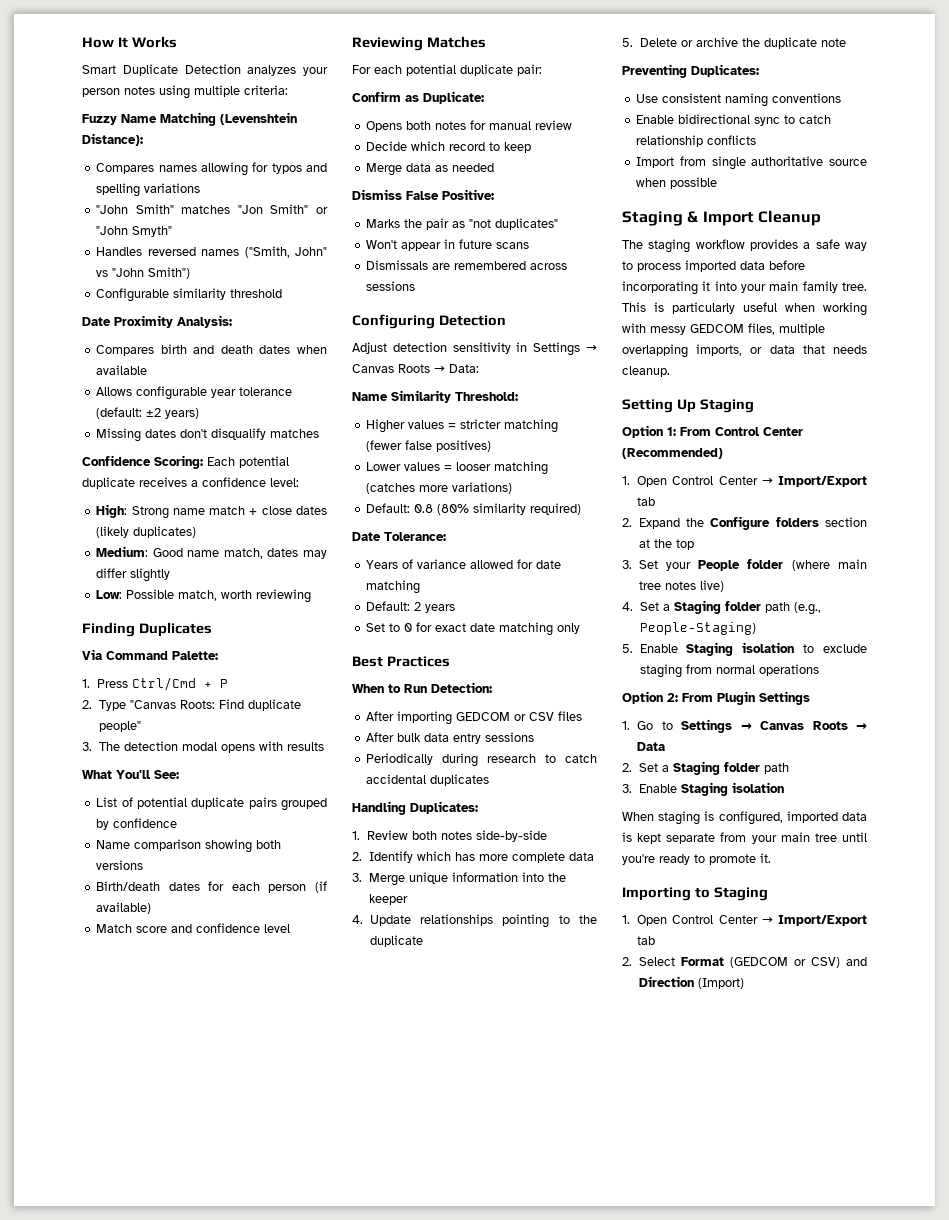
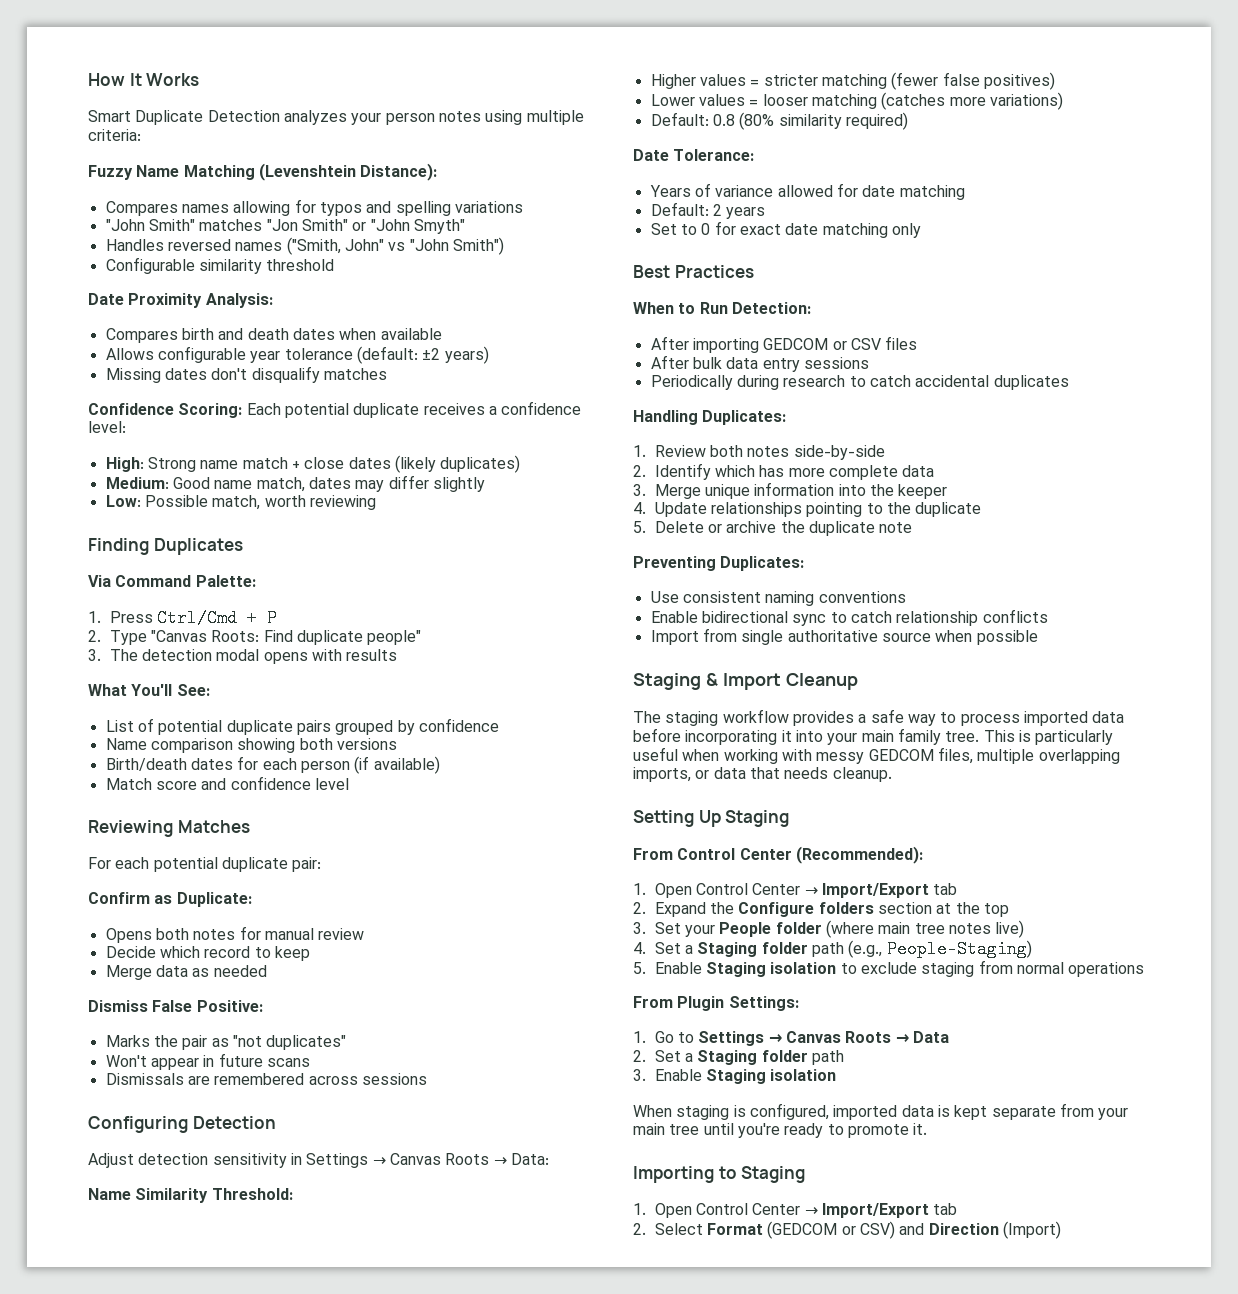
- Option 1: From Control Center (Recommended)
+ From Control Center (Recommended):
- Option 2: From Plugin Settings
+ From Plugin Settings:

